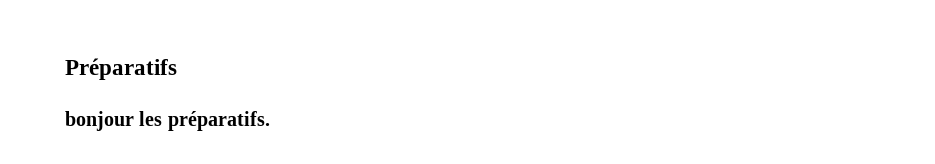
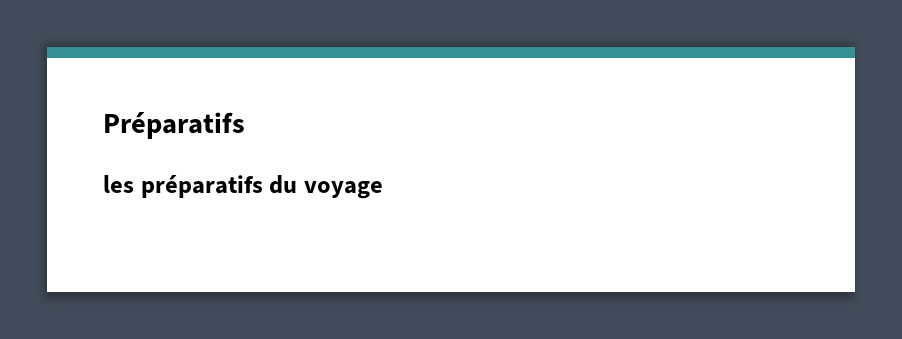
- bonjour les préparatifs.
+ les préparatifs du voyage

